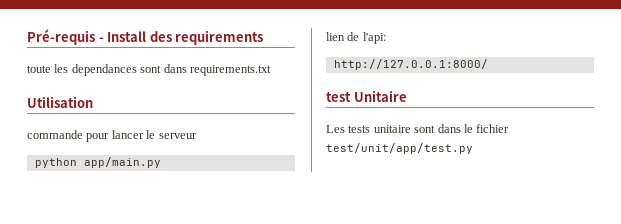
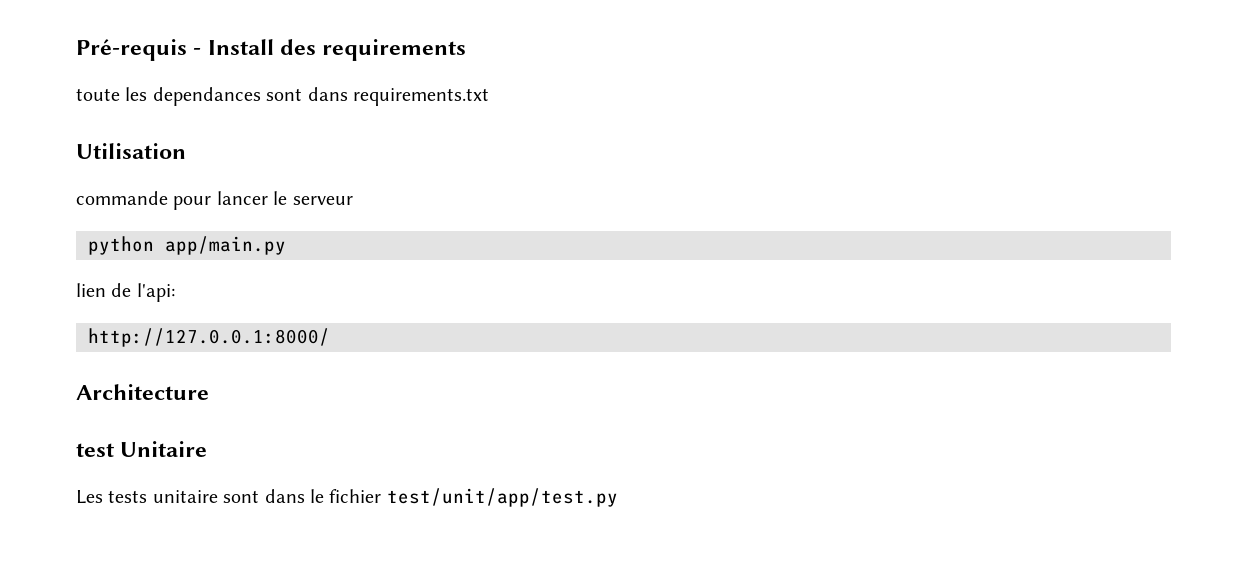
+ Architecture

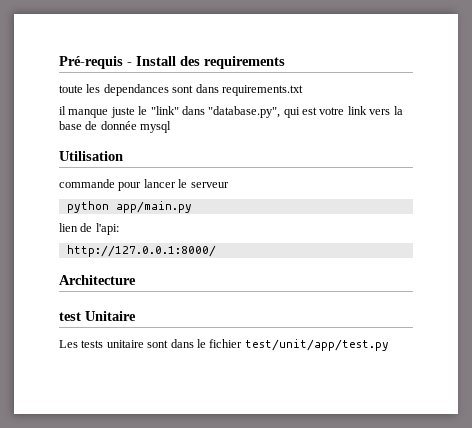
+ il manque juste le "link" dans "database.py", qui est votre link vers la base de donnée mysql

